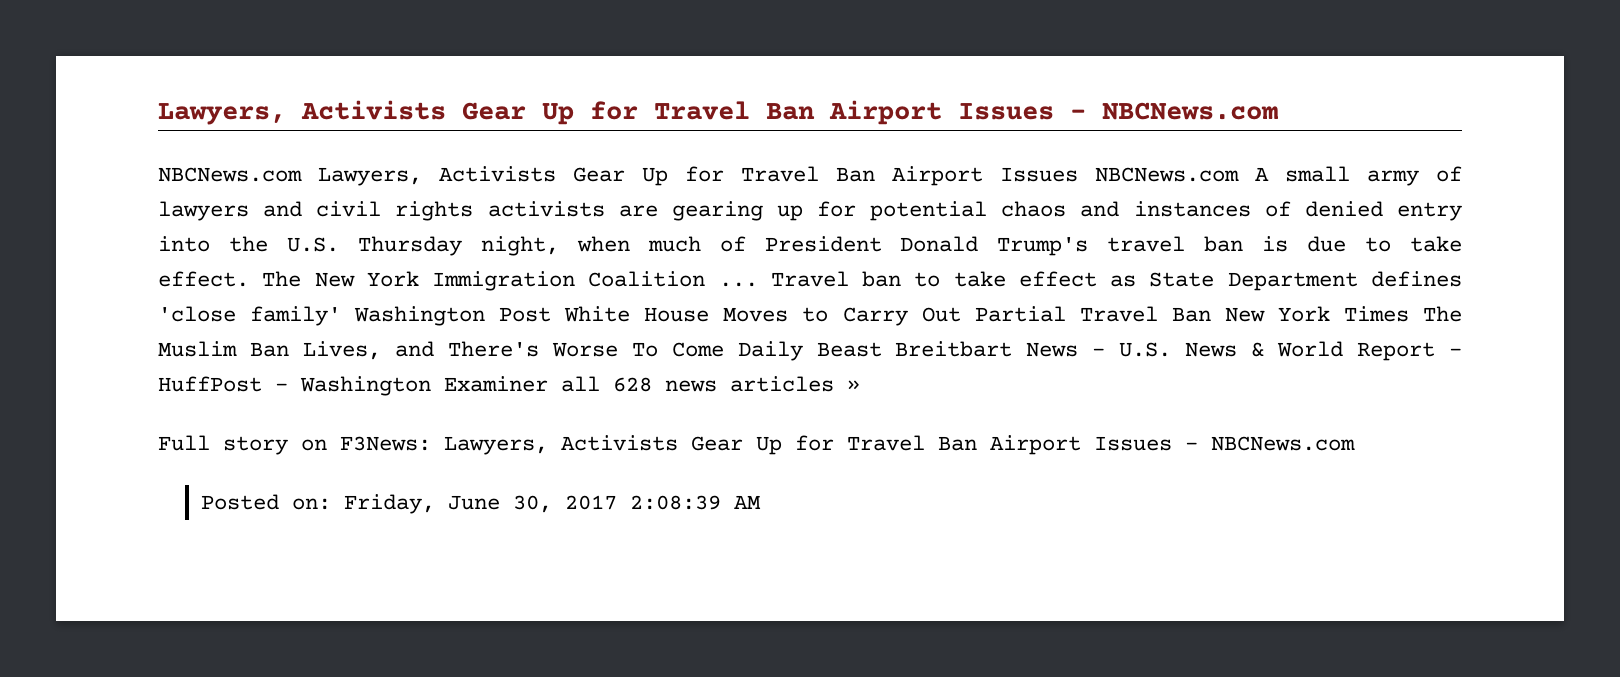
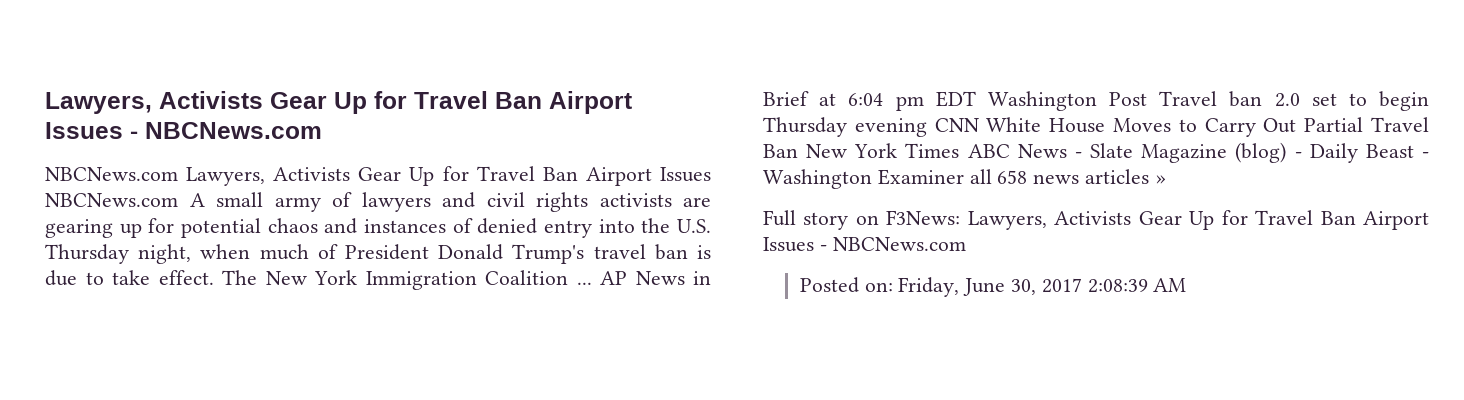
- Travel ban to take effect as State Department defines 'close family' Washington Post White House Moves to Carry Out Partial Travel Ban New York Times The Muslim Ban Lives, and There's Worse To Come Daily Beast Breitbart News - U.S. News & World Report - HuffPost - Washington Examiner all 628 news articles »
+ AP News in Brief at 6:04 pm EDT Washington Post Travel ban 2.0 set to begin Thursday evening CNN White House Moves to Carry Out Partial Travel Ban New York Times ABC News - Slate Magazine (blog) - Daily Beast - Washington Examiner all 658 news articles »

